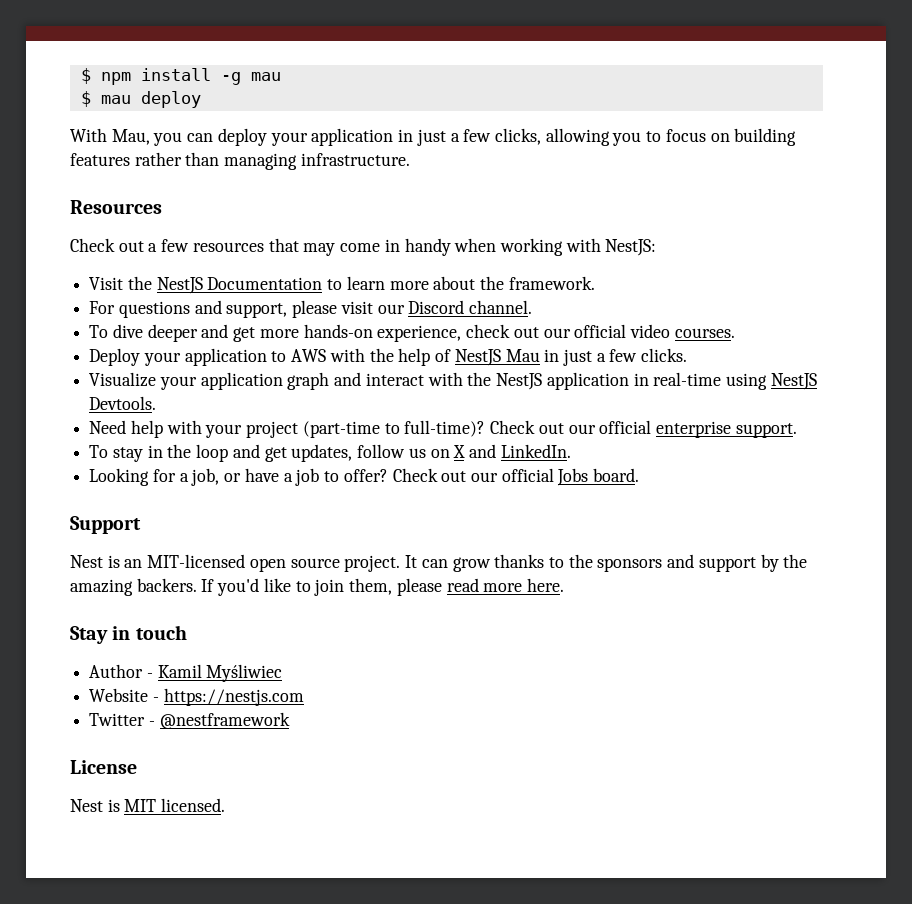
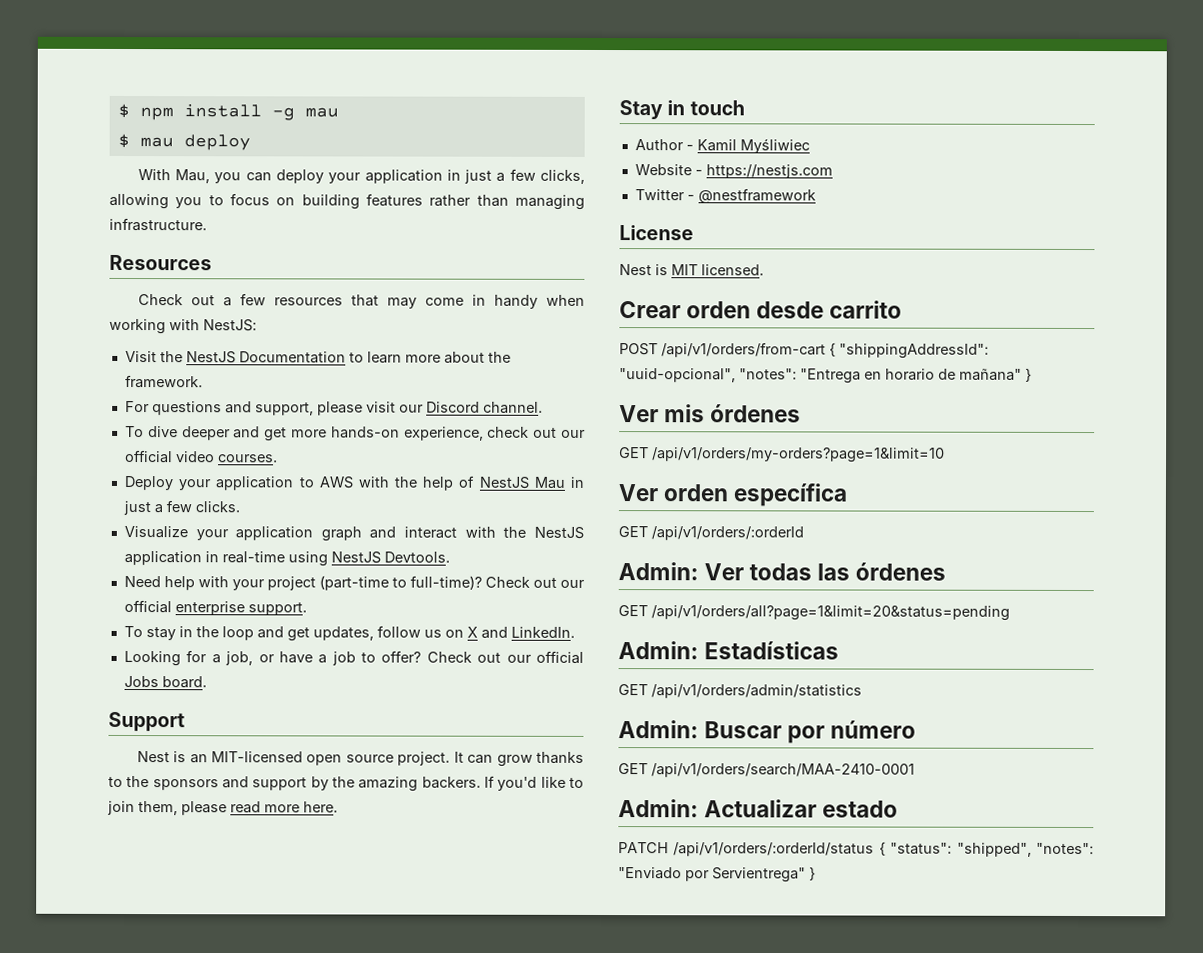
+ Crear orden desde carrito
+ POST /api/v1/orders/from-cart { "shippingAddressId": "uuid-opcional", "notes": "Entrega en horario de mañana" }
+ Ver mis órdenes
+ GET /api/v1/orders/my-orders?page=1&limit=10
+ Ver orden específica
+ GET /api/v1/orders/:orderId
+ Admin: Ver todas las órdenes
+ GET /api/v1/orders/all?page=1&limit=20&status=pending
+ Admin: Estadísticas
+ GET /api/v1/orders/admin/statistics
+ Admin: Buscar por número
+ GET /api/v1/orders/search/MAA-2410-0001
+ Admin: Actualizar estado
+ PATCH /api/v1/orders/:orderId/status { "status": "shipped", "notes": "Enviado por Servientrega" }

